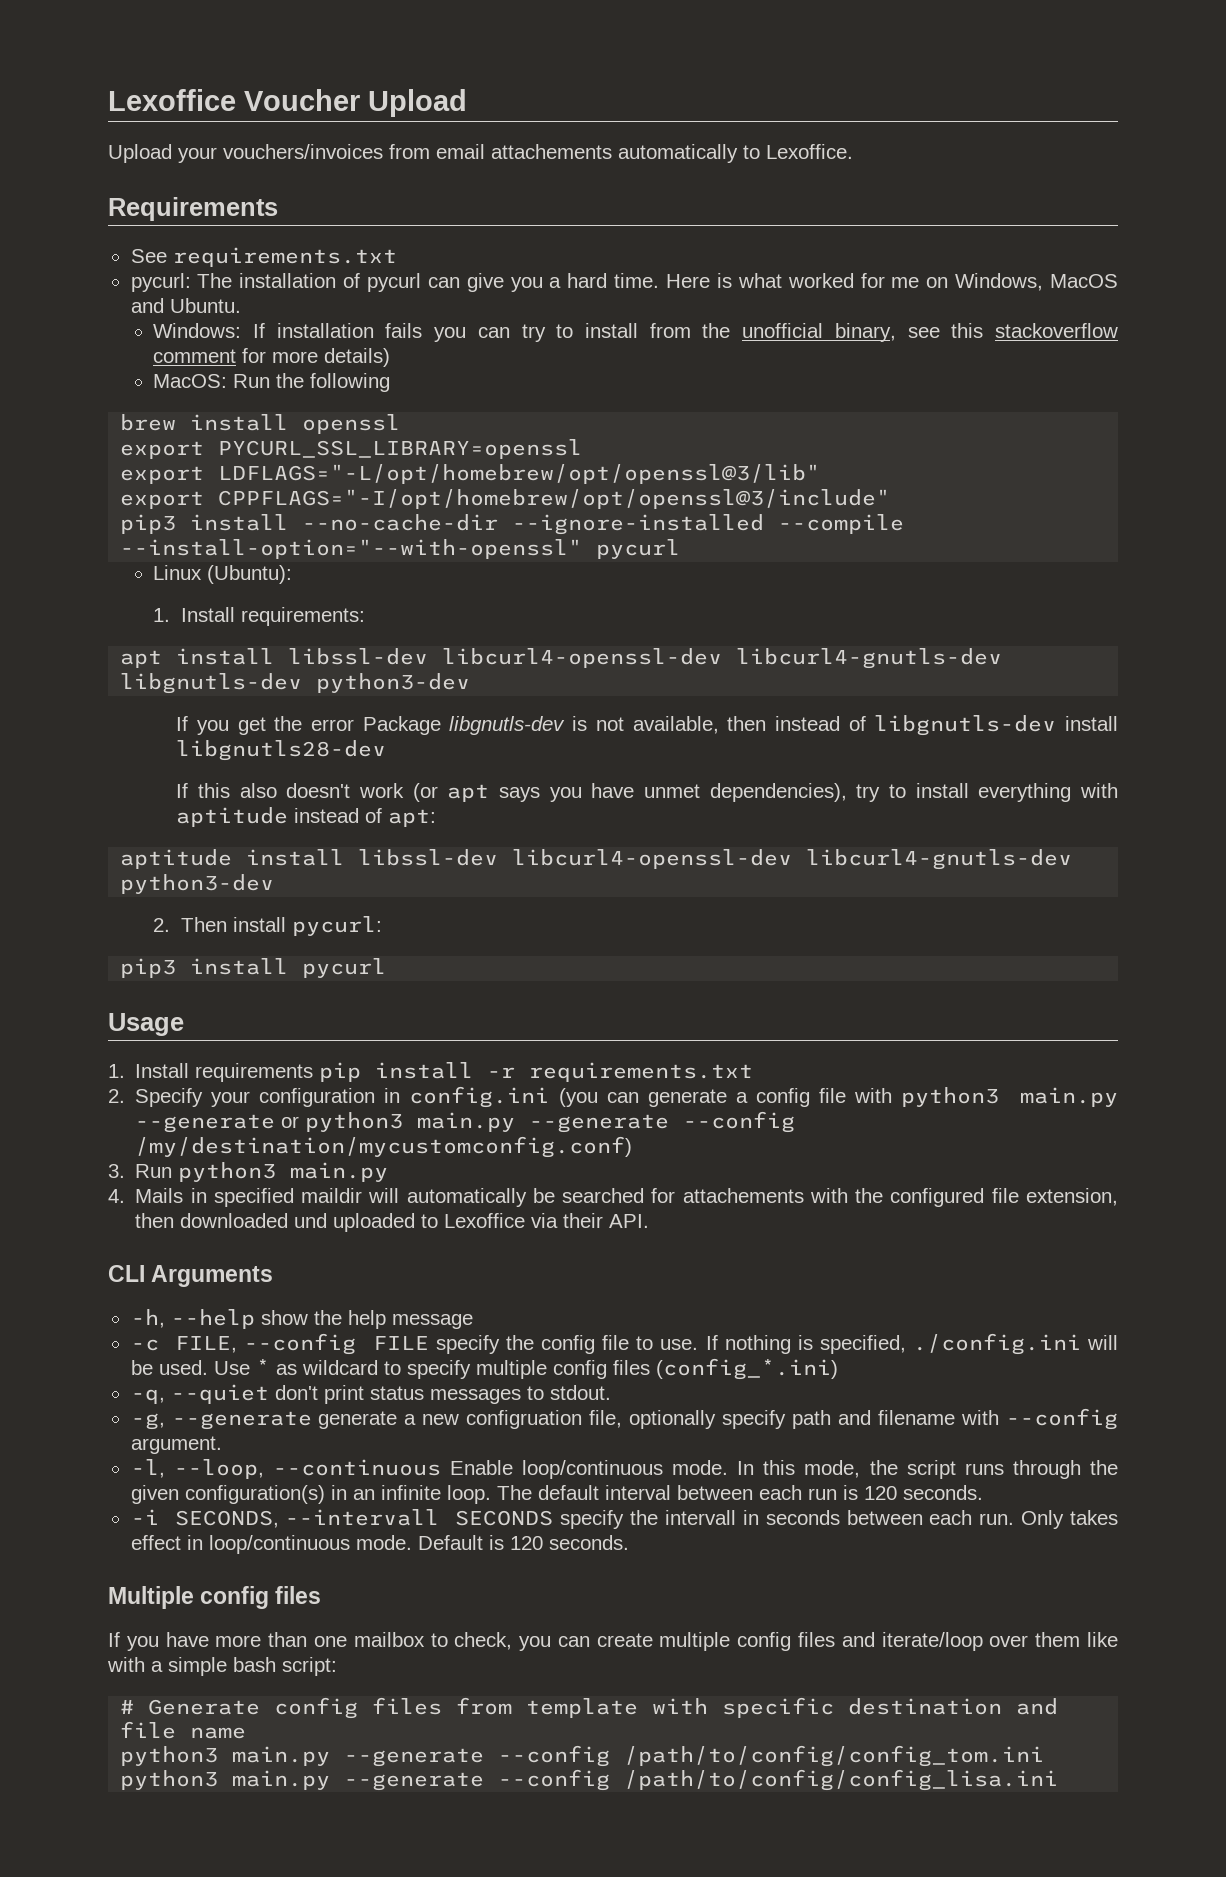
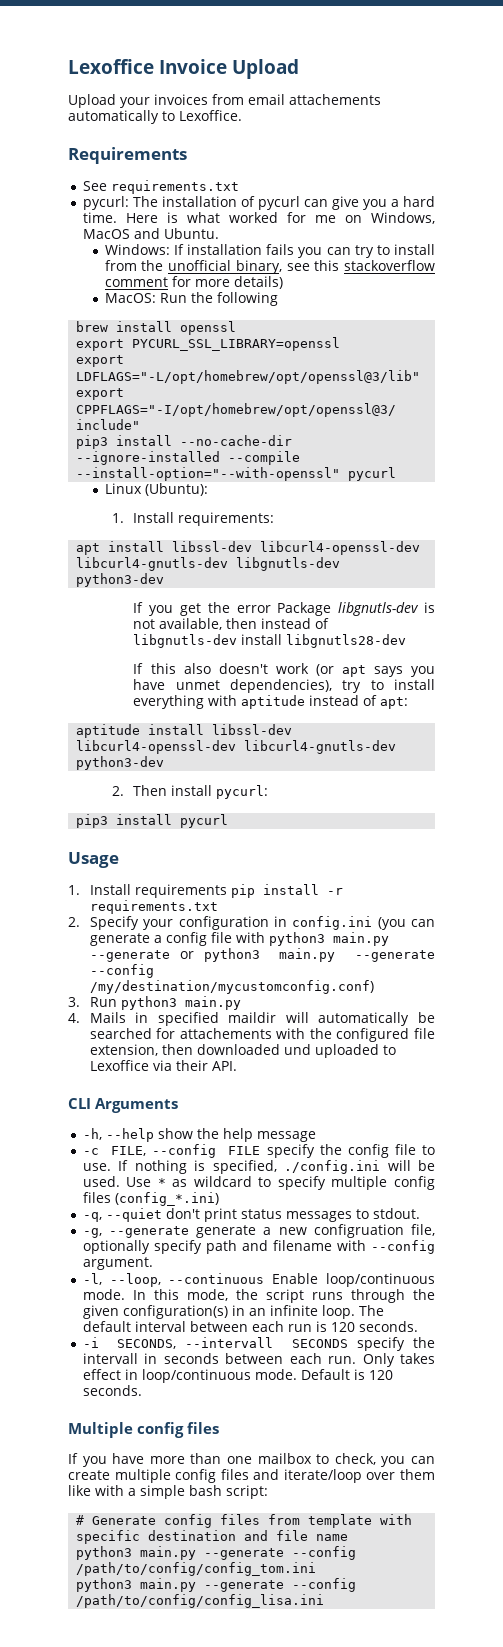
- Lexoffice Voucher Upload
+ Lexoffice Invoice Upload
- Upload your vouchers/invoices from email attachements automatically to Lexoffice.
+ Upload your invoices from email attachements automatically to Lexoffice.

